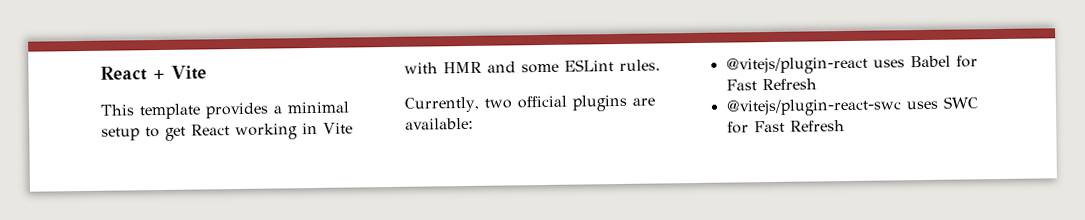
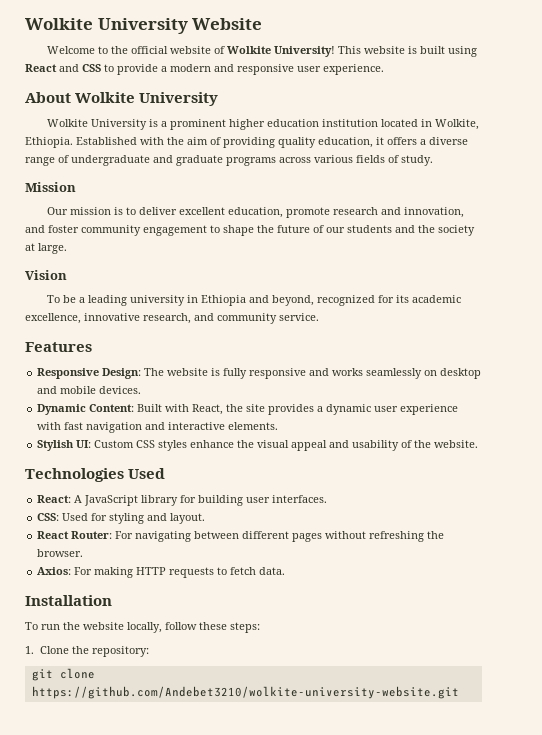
- React + Vite
- This template provides a minimal setup to get React working in Vite with HMR and some ESLint rules.
- Currently, two official plugins are available:
- @vitejs/plugin-react uses Babel for Fast Refresh
- @vitejs/plugin-react-swc uses SWC for Fast Refresh
+ Wolkite University Website
+ Welcome to the official website of Wolkite University! This website is built using React and CSS to provide a modern and responsive user experience.
+ About Wolkite University
+ Wolkite University is a prominent higher education institution located in Wolkite, Ethiopia. Established with the aim of providing quality education, it offers a diverse range of undergraduate and graduate programs across various fields of study.
+ Mission
+ Our mission is to deliver excellent education, promote research and innovation, and foster community engagement to shape the future of our students and the society at large.
+ Vision
+ To be a leading university in Ethiopia and beyond, recognized for its academic excellence, innovative research, and community service.
+ Features
+ Responsive Design: The website is fully responsive and works seamlessly on desktop and mobile devices.
+ Dynamic Content: Built with React, the site provides a dynamic user experience with fast navigation and interactive elements.
+ Stylish UI: Custom CSS styles enhance the visual appeal and usability of the website.
+ Technologies Used
+ React: A JavaScript library for building user interfaces.
+ CSS: Used for styling and layout.
+ React Router: For navigating between different pages without refreshing the browser.
+ Axios: For making HTTP requests to fetch data.
+ Installation
+ To run the website locally, follow these steps:
+ 1. Clone the repository:
+ git clone https://github.com/Andebet3210/wolkite-university-website.git

